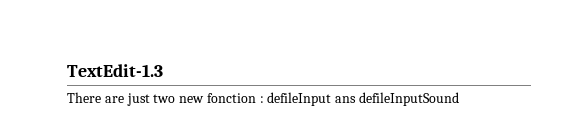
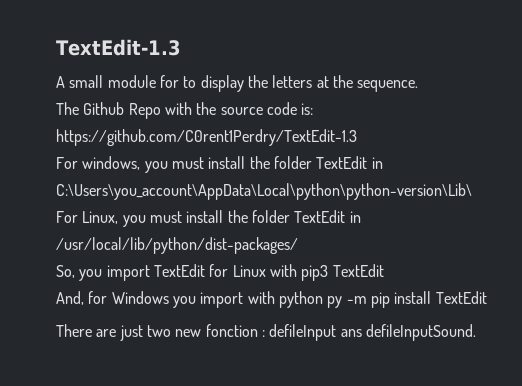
+ A small module for to display the letters at the sequence.
+ The Github Repo with the source code is: https://github.com/C0rent1Perdry/TextEdit-1.3
+ For windows, you must install the folder TextEdit in C:\Users\you_account\AppData\Local\python\python-version\Lib\ For Linux, you must install the folder TextEdit in /usr/local/lib/python/dist-packages/
+ So, you import TextEdit for Linux with pip3 TextEdit
+ And, for Windows you import with python py -m pip install TextEdit
- There are just two new fonction : defileInput ans defileInputSound
+ There are just two new fonction : defileInput ans defileInputSound.

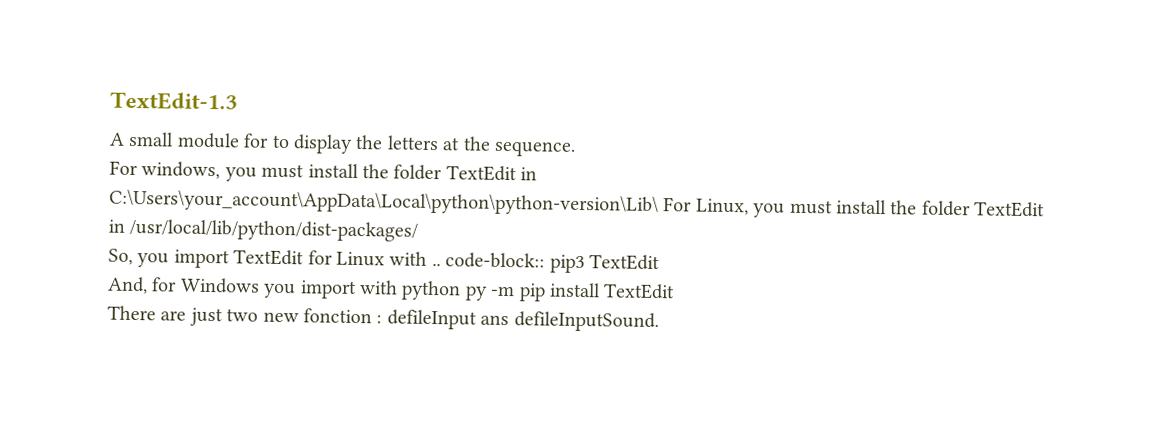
- The Github Repo with the source code is: https://github.com/C0rent1Perdry/TextEdit-1.3
- For windows, you must install the folder TextEdit in C:\Users\you_account\AppData\Local\python\python-version\Lib\ For Linux, you must install the folder TextEdit in /usr/local/lib/python/dist-packages/
+ For windows, you must install the folder TextEdit in C:\Users\your_account\AppData\Local\python\python-version\Lib\ For Linux, you must install the folder TextEdit in /usr/local/lib/python/dist-packages/
- So, you import TextEdit for Linux with pip3 TextEdit
+ So, you import TextEdit for Linux with .. code-block:: pip3 TextEdit

